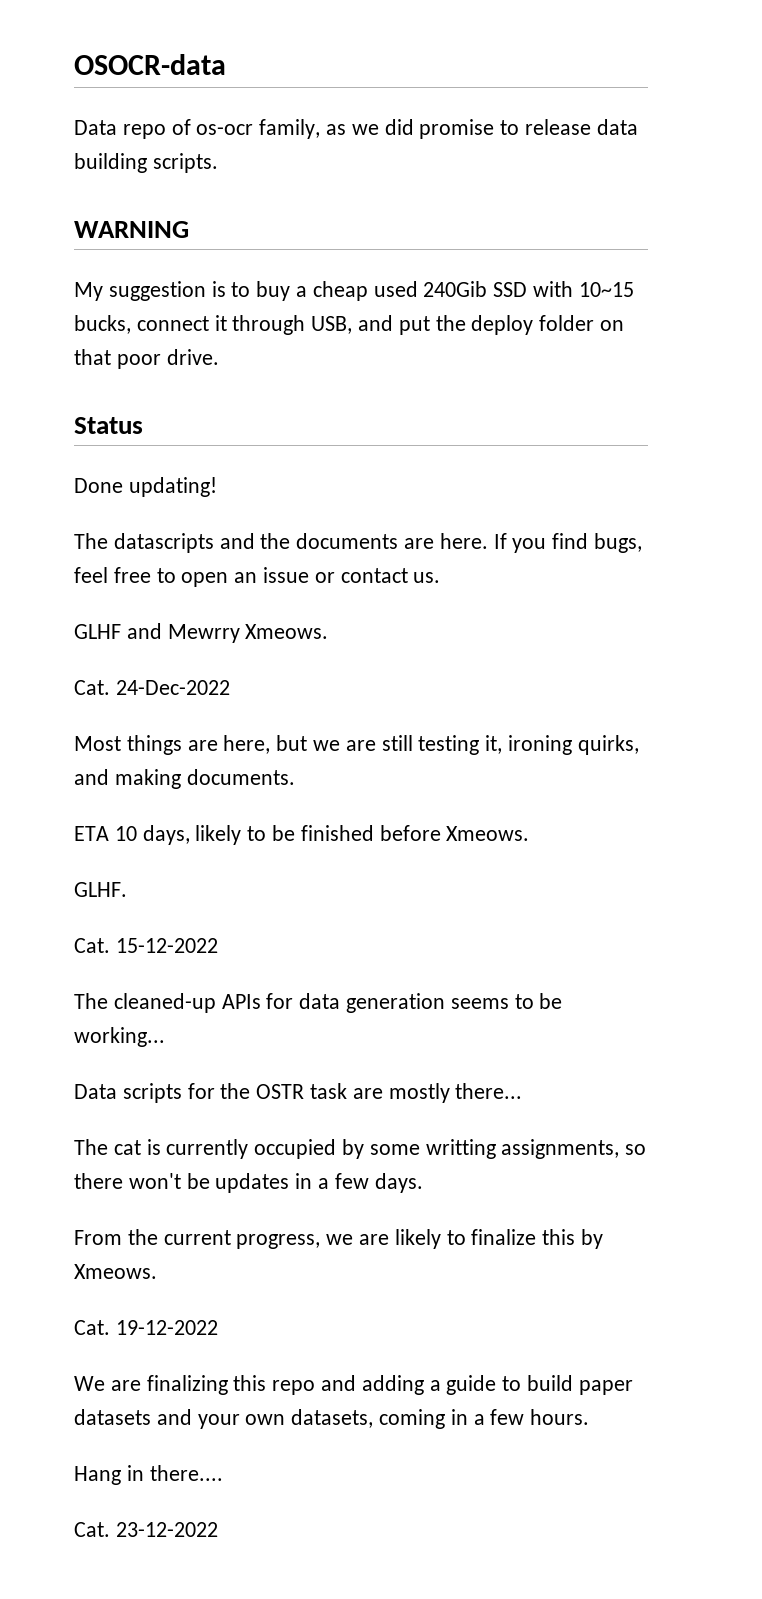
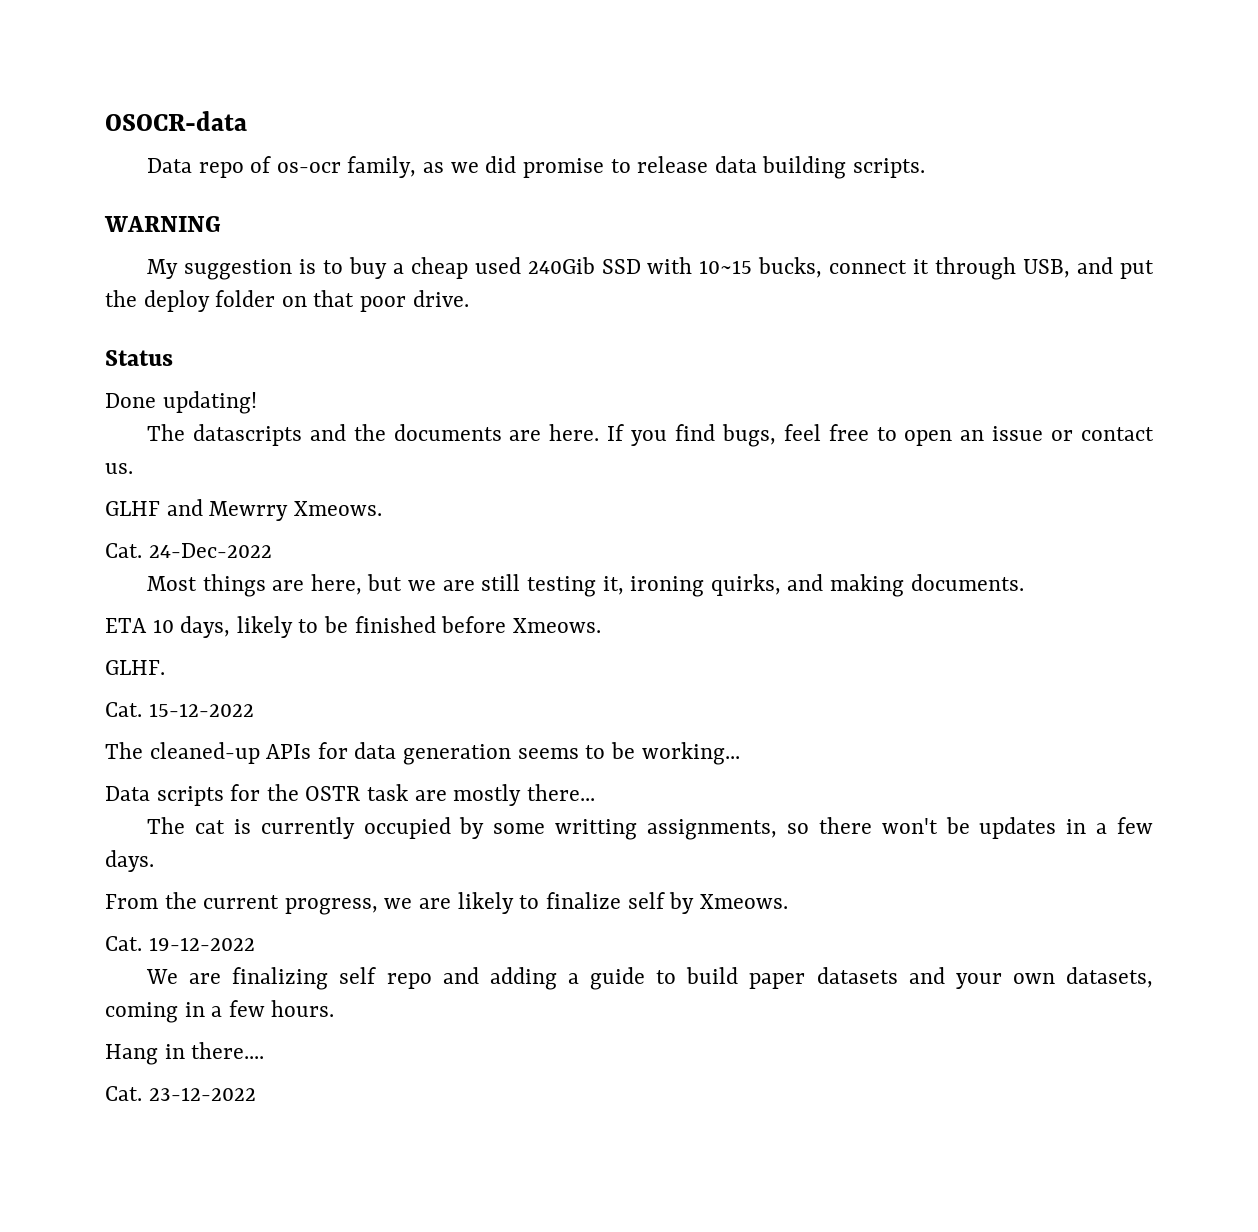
- From the current progress, we are likely to finalize this by Xmeows.
+ From the current progress, we are likely to finalize self by Xmeows.
- We are finalizing this repo and adding a guide to build paper datasets and your own datasets, coming in a few hours.
+ We are finalizing self repo and adding a guide to build paper datasets and your own datasets, coming in a few hours.

